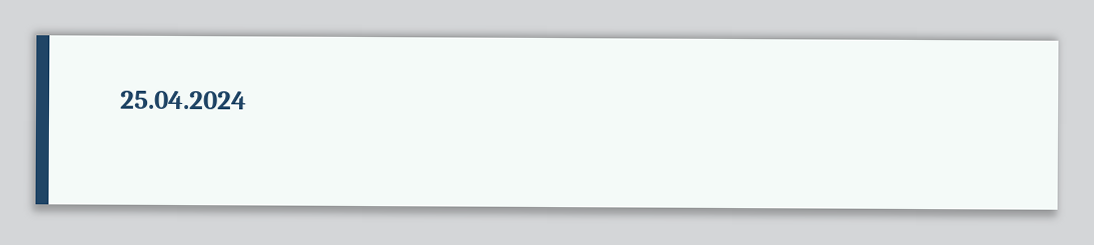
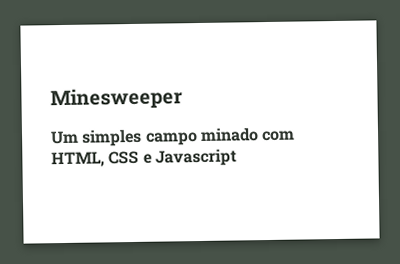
- 25.04.2024
+ Minesweeper
+ Um simples campo minado com HTML, CSS e Javascript

